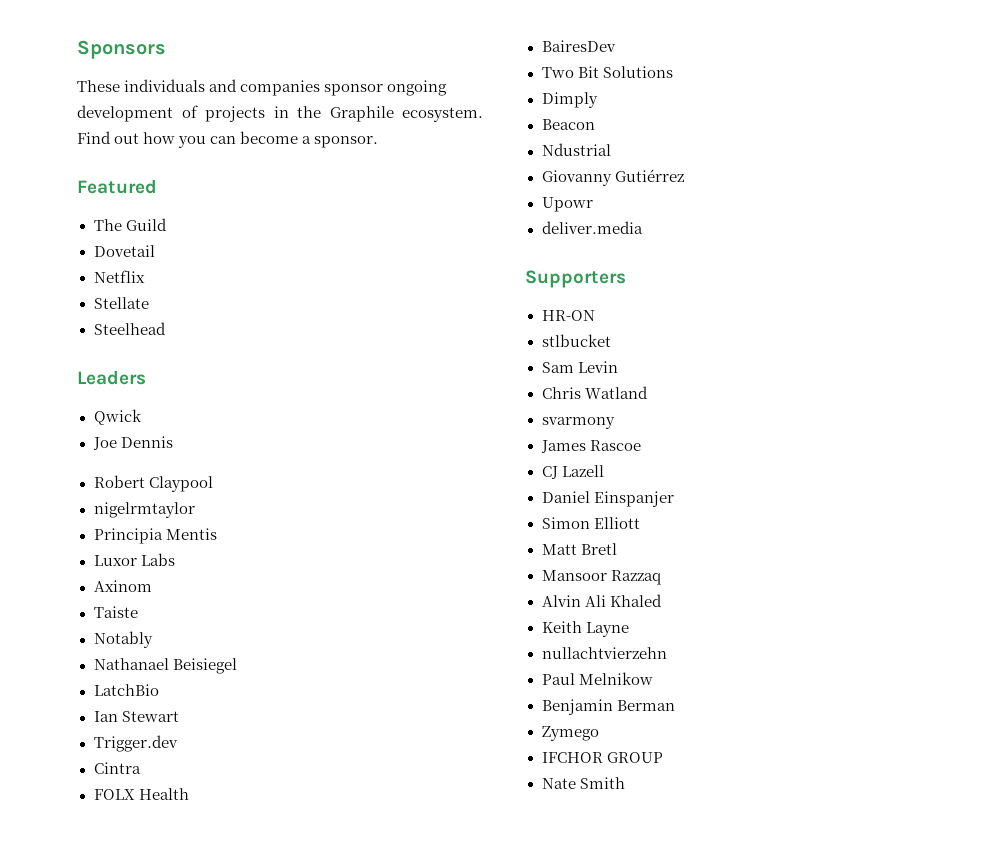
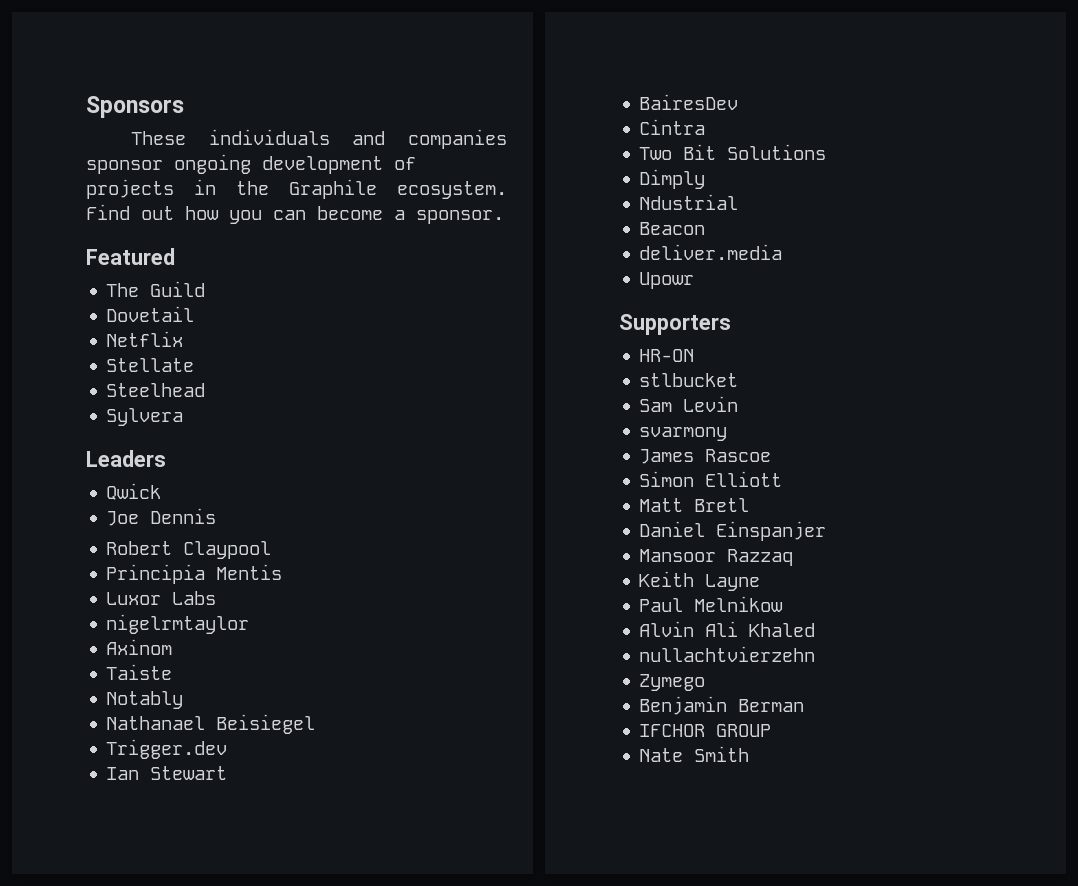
+ Sylvera
- nigelrmtaylor
+ nigelrmtaylor
- LatchBio
+ Trigger.dev
- Trigger.dev
+ BairesDev
- FOLX Health
- BairesDev
+ Ndustrial
- Ndustrial
- Giovanny Gutiérrez
+ deliver.media
- deliver.media
- Chris Watland
- CJ Lazell
- Daniel Einspanjer
+ Daniel Einspanjer
+ Keith Layne
+ Paul Melnikow
- Keith Layne
- Paul Melnikow
+ Zymego
- Zymego

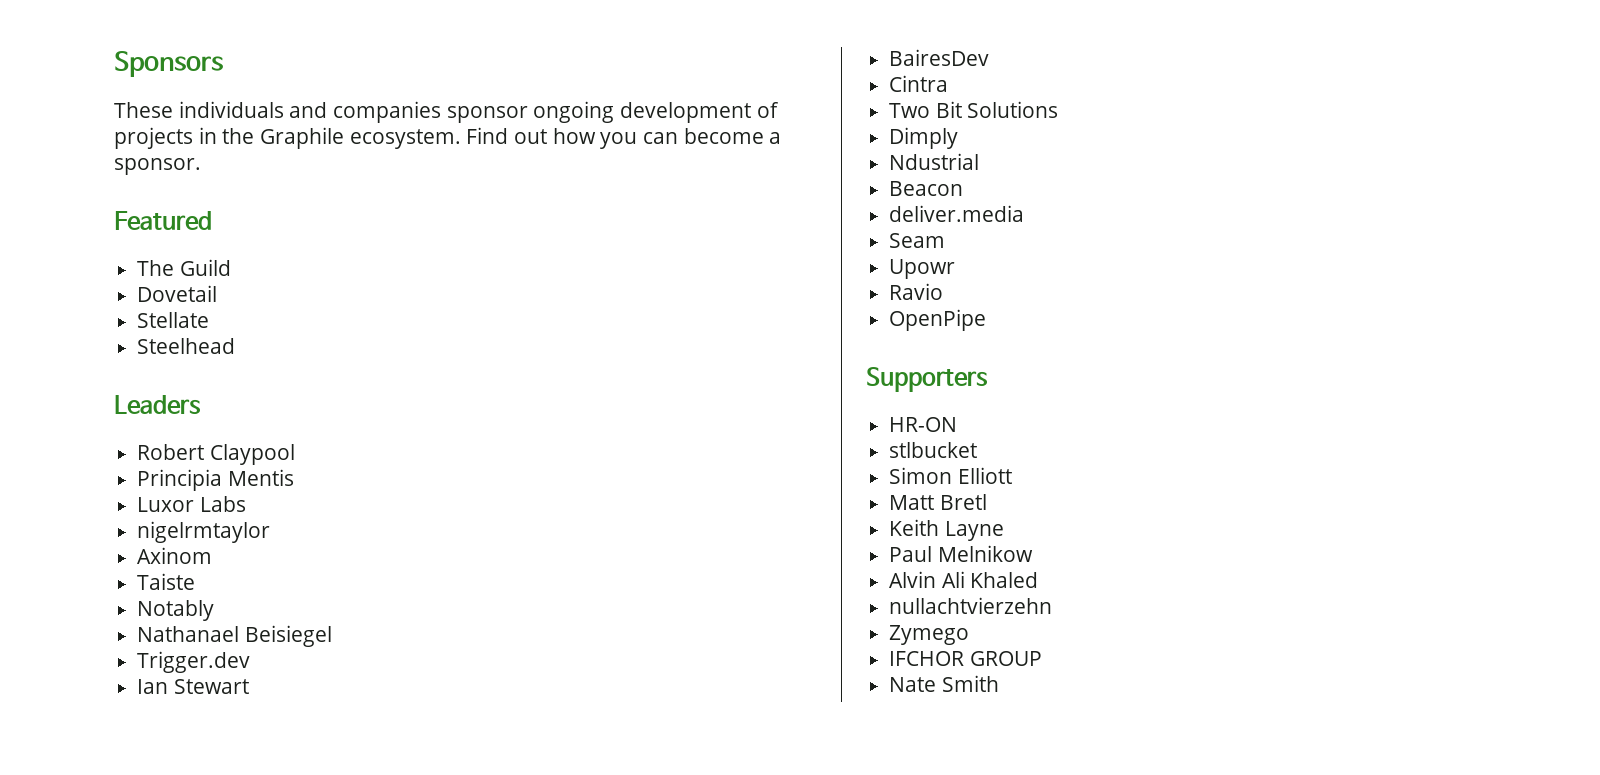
- Netflix
- Sylvera
- Qwick
- Joe Dennis
+ Seam
+ Ravio
+ OpenPipe
- Sam Levin
- svarmony
- James Rascoe
- Daniel Einspanjer
- Mansoor Razzaq
- Benjamin Berman

